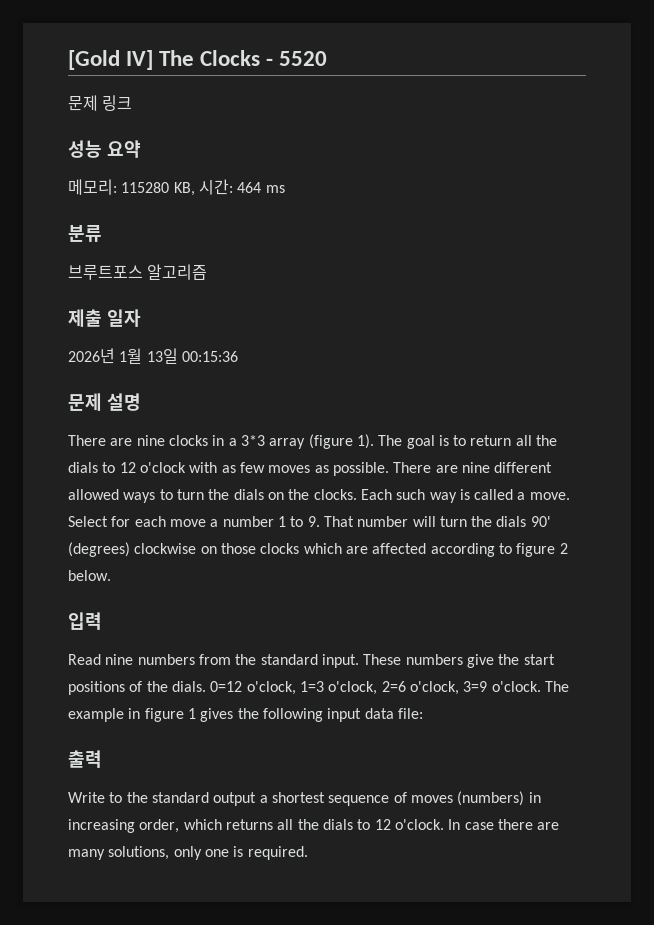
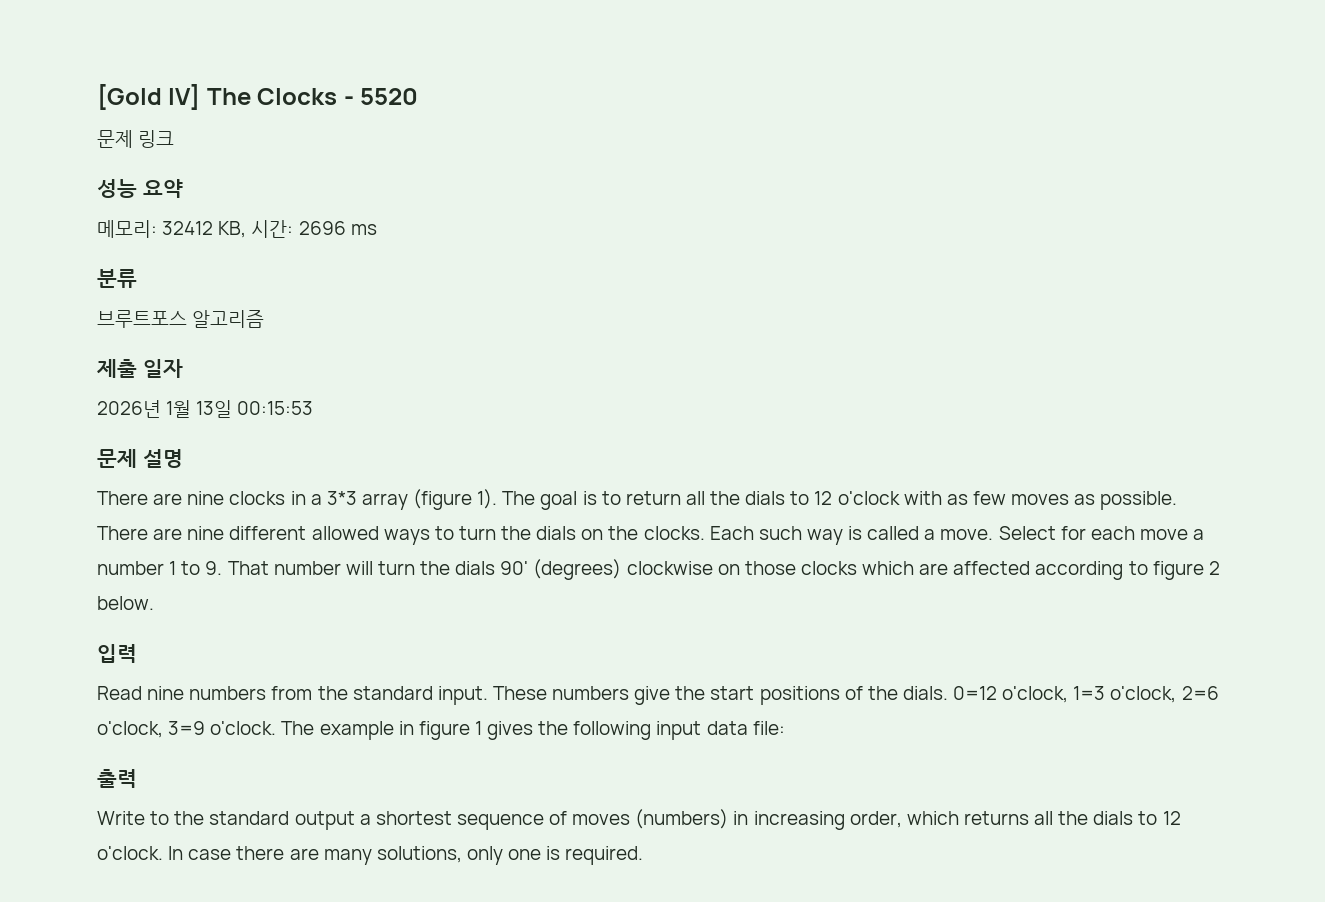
- 메모리: 115280 KB, 시간: 464 ms
+ 메모리: 32412 KB, 시간: 2696 ms
- 2026년 1월 13일 00:15:36
+ 2026년 1월 13일 00:15:53

